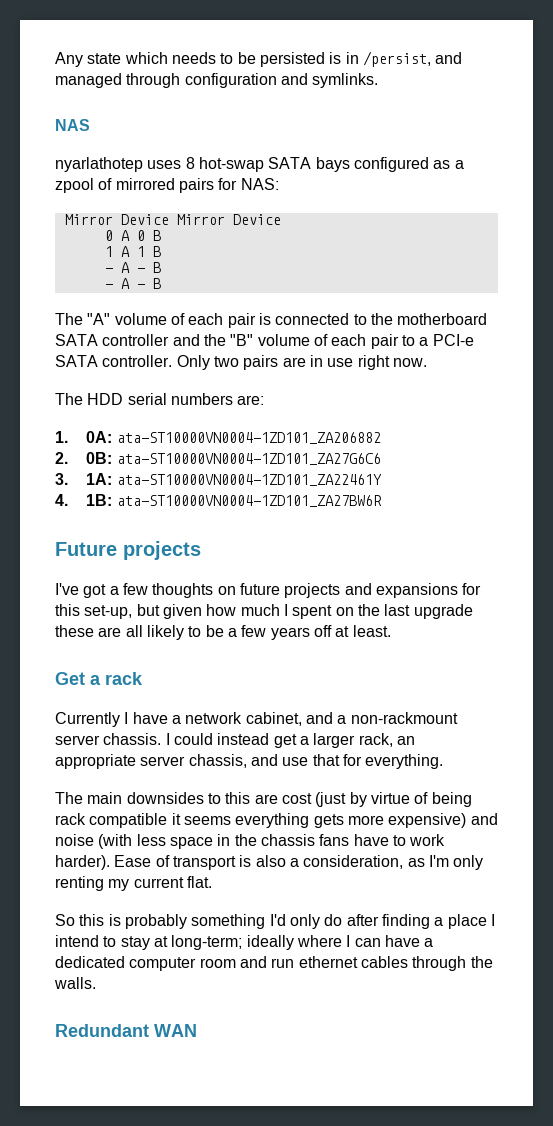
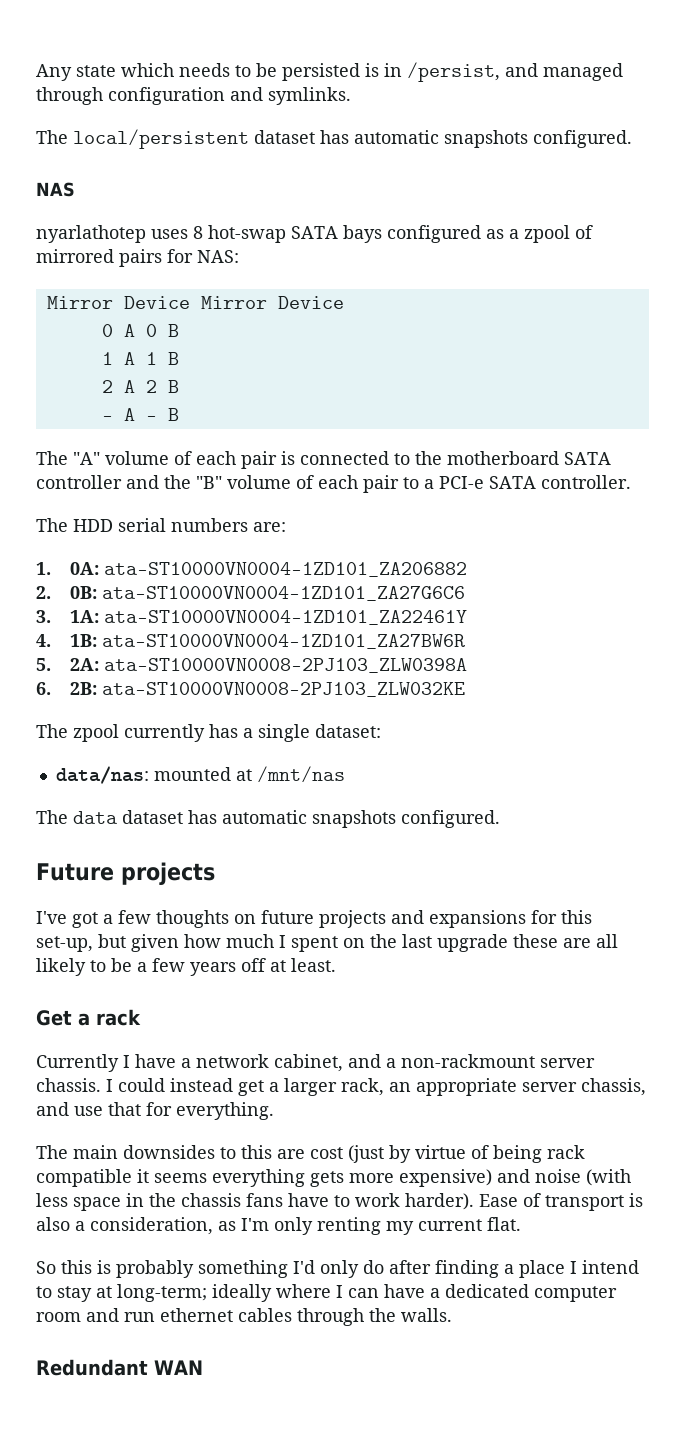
+ The local/persistent dataset has automatic snapshots configured.
  1 A 1 B
- - A - B
+ 2 A 2 B
- Only two pairs are in use right now.
+ 5. 2A: ata-ST10000VN0008-2PJ103_ZLW0398A
+ 6. 2B: ata-ST10000VN0008-2PJ103_ZLW032KE
+ The zpool currently has a single dataset:
+ data/nas: mounted at /mnt/nas
+ The data dataset has automatic snapshots configured.

